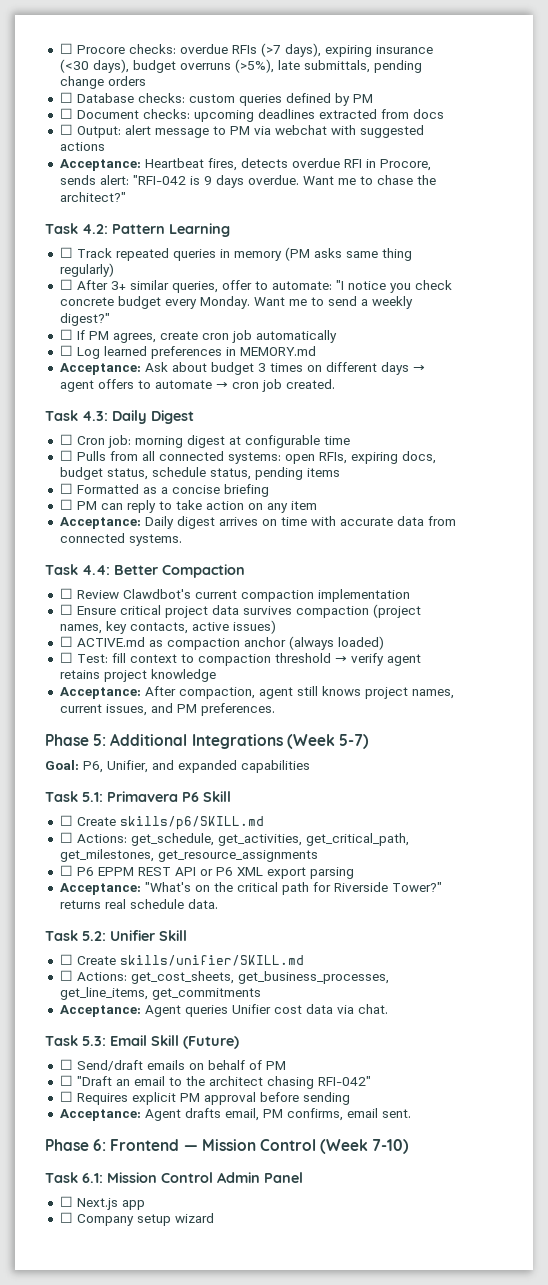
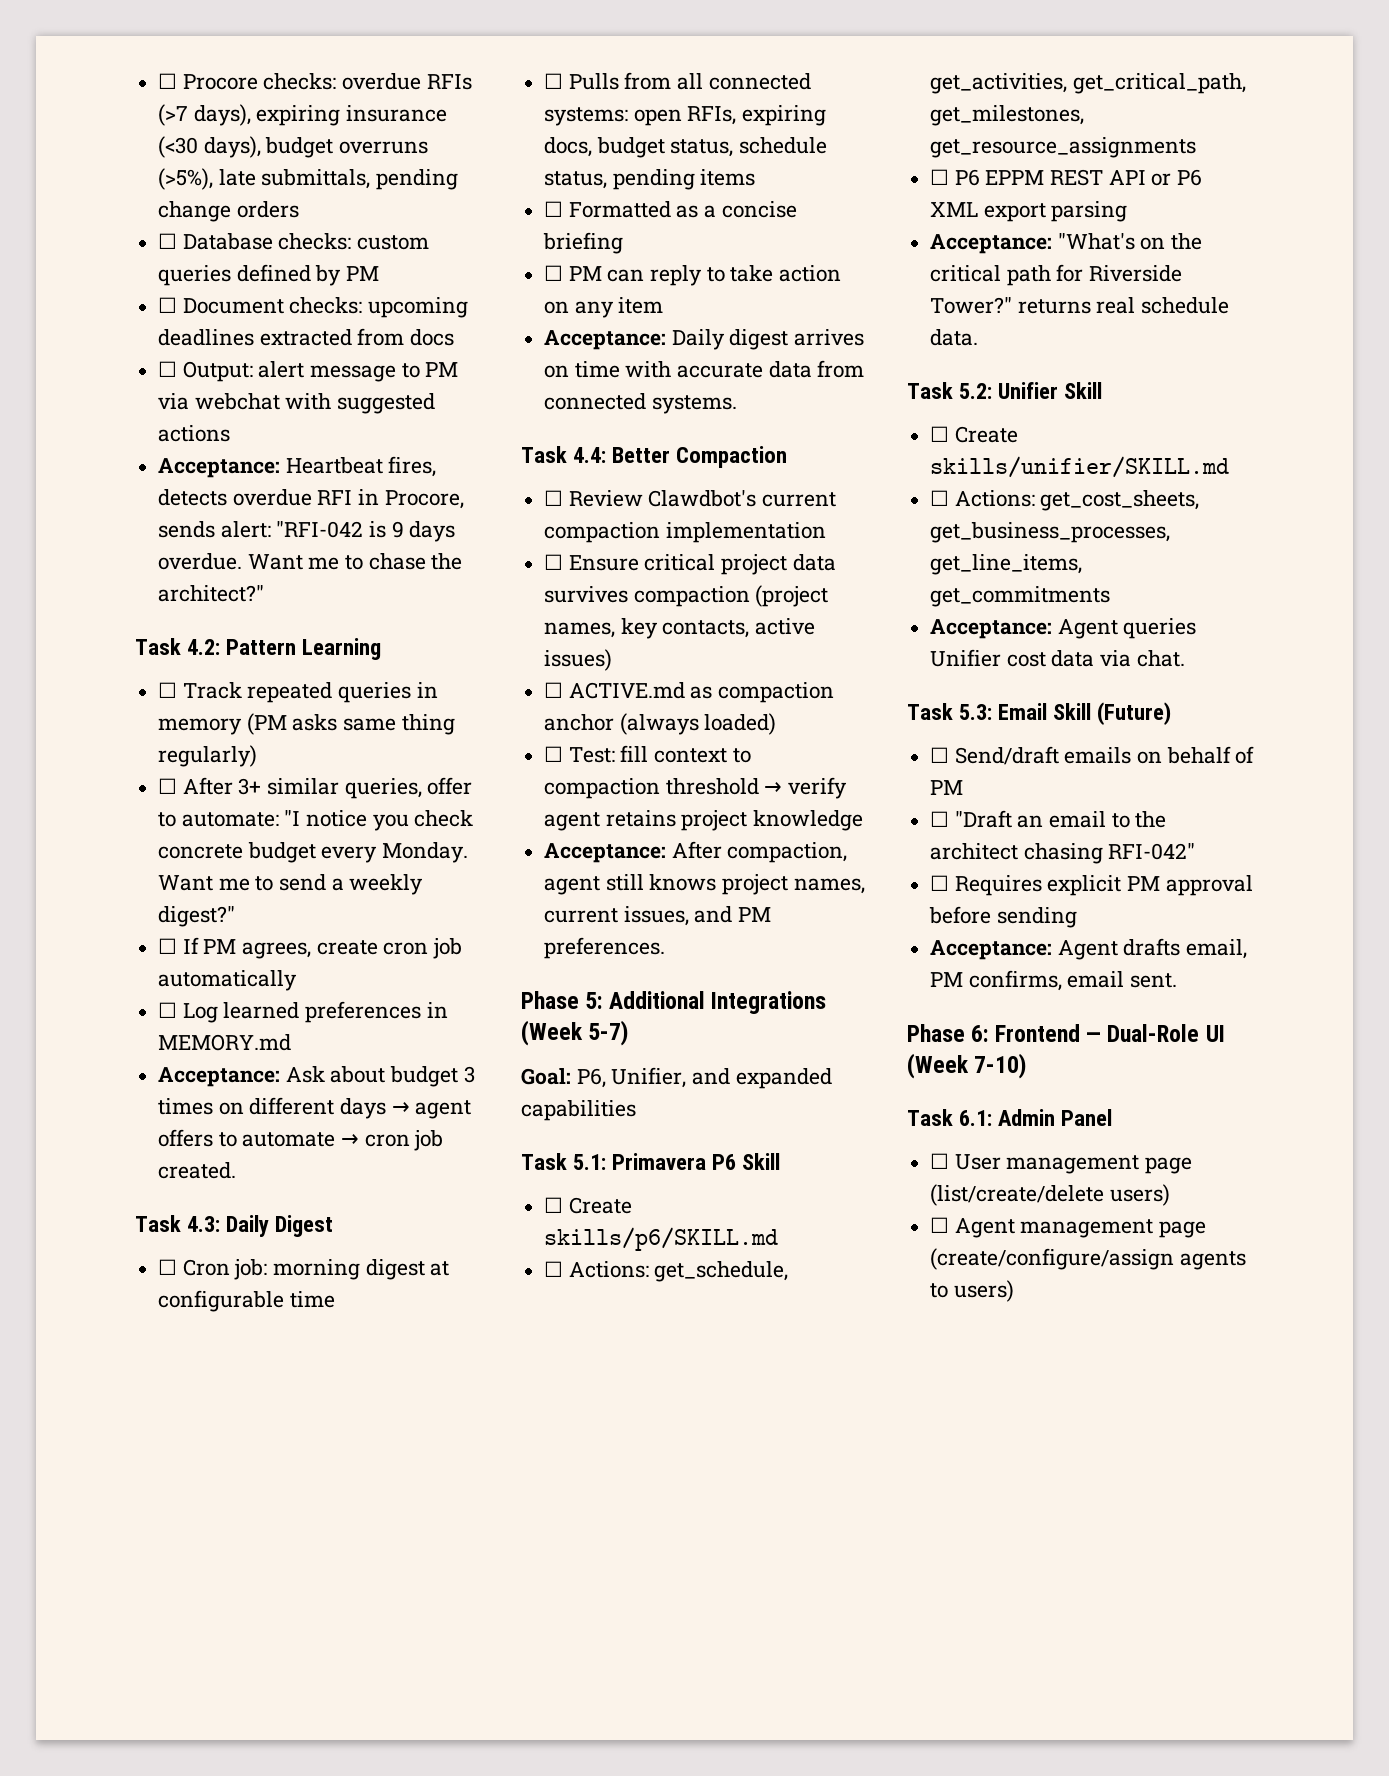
- Phase 6: Frontend — Mission Control (Week 7-10)
+ Phase 6: Frontend — Dual-Role UI (Week 7-10)
- Task 6.1: Mission Control Admin Panel
+ Task 6.1: Admin Panel
- ☐ Next.js app
- ☐ Company setup wizard
+ ☐ User management page (list/create/delete users)
+ ☐ Agent management page (create/configure/assign agents to users)

